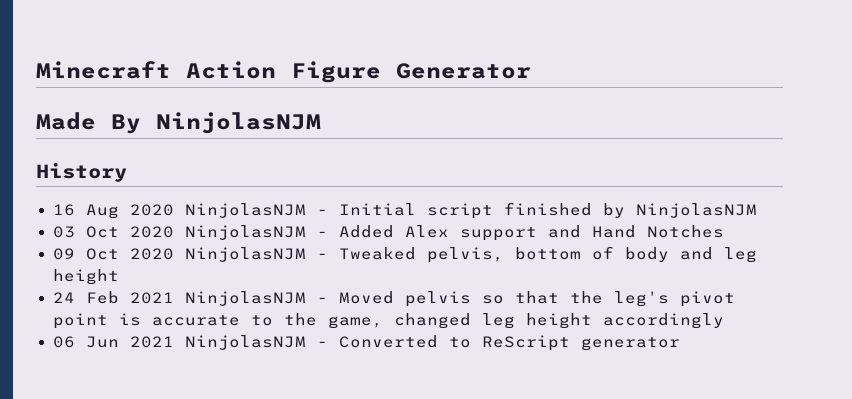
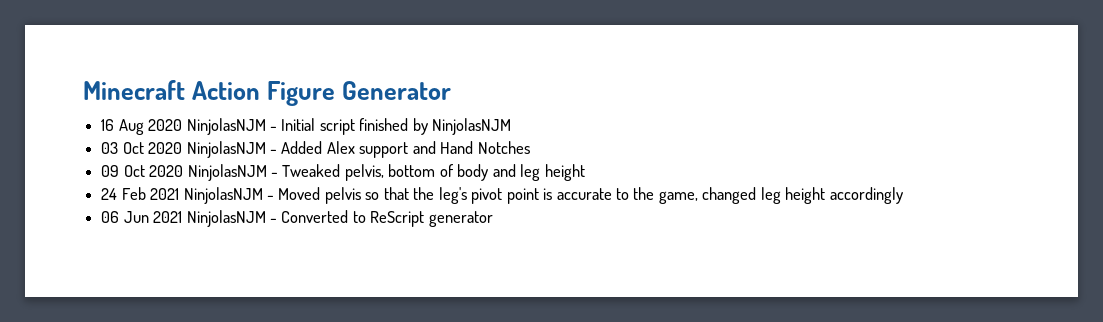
- Made By NinjolasNJM
- History

